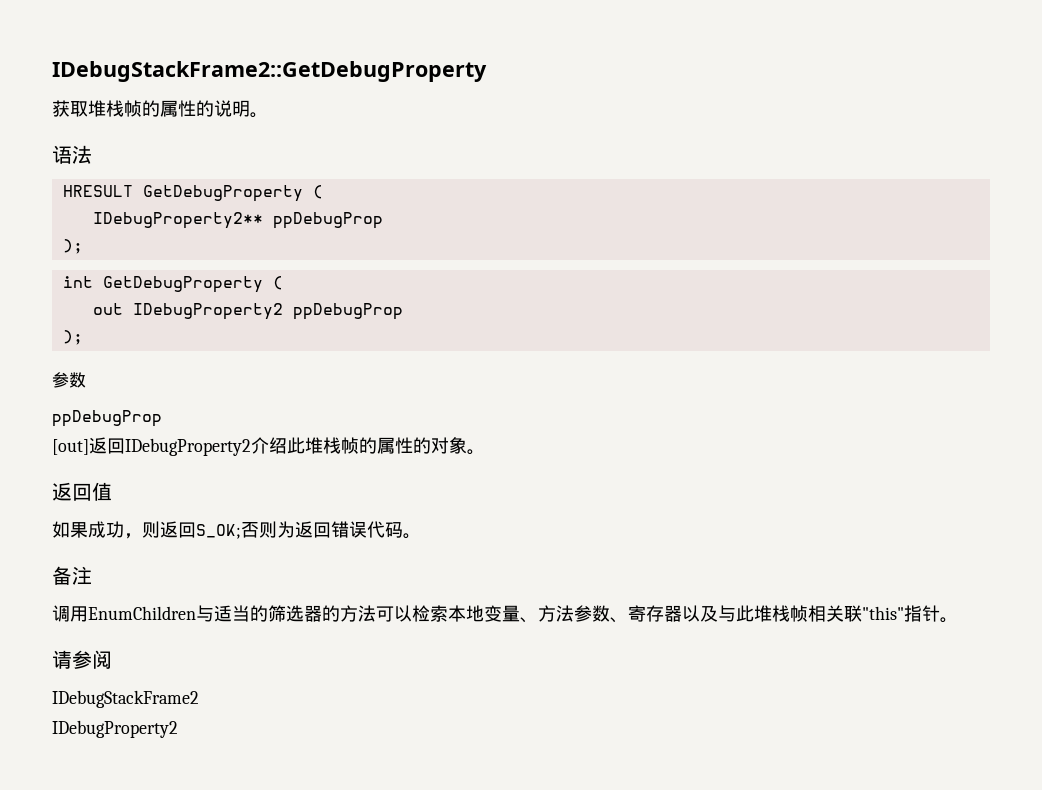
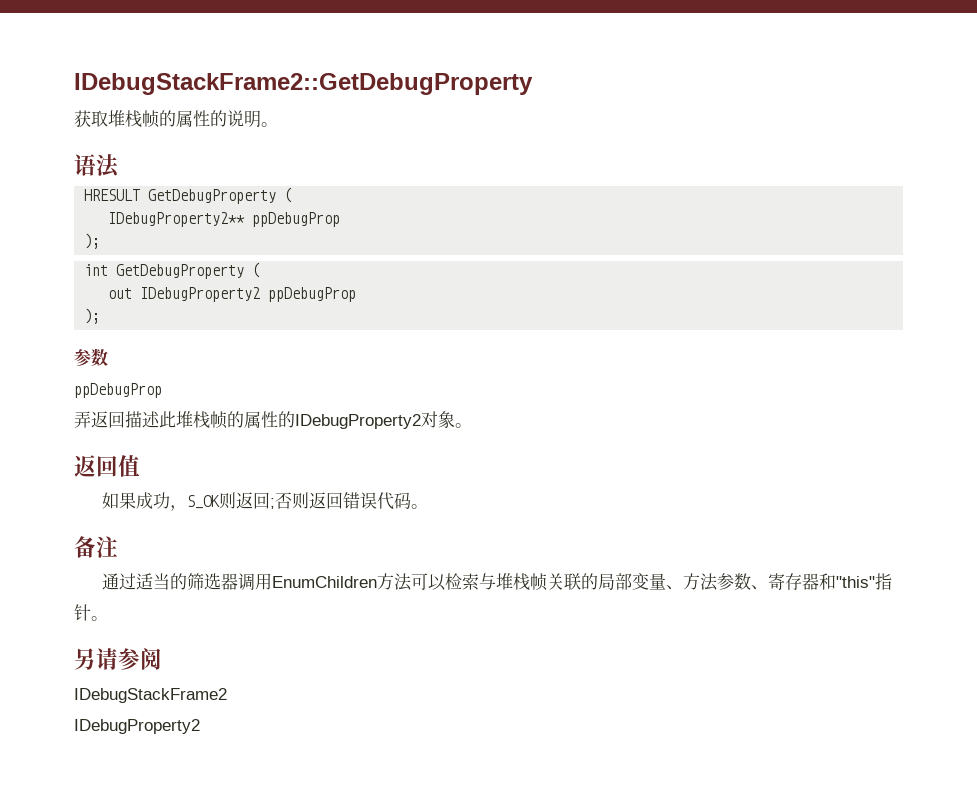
- [out]返回IDebugProperty2介绍此堆栈帧的属性的对象。
+ 弄返回描述此堆栈帧的属性的IDebugProperty2对象。
- 如果成功，则返回S_OK;否则为返回错误代码。
+ 如果成功，S_OK则返回;否则返回错误代码。
- 调用EnumChildren与适当的筛选器的方法可以检索本地变量、方法参数、寄存器以及与此堆栈帧相关联"this"指针。
+ 通过适当的筛选器调用EnumChildren方法可以检索与堆栈帧关联的局部变量、方法参数、寄存器和"this"指针。
- 请参阅
+ 另请参阅

